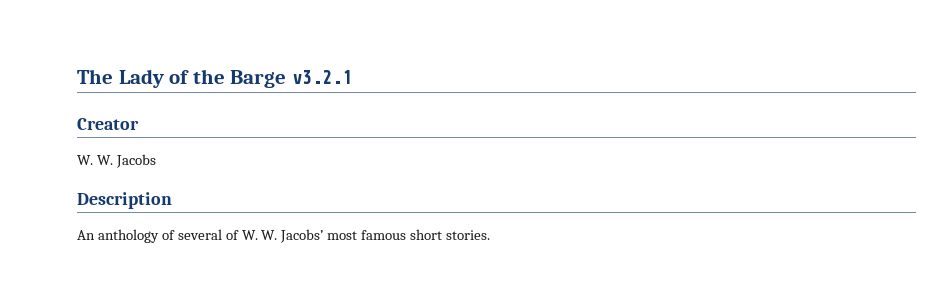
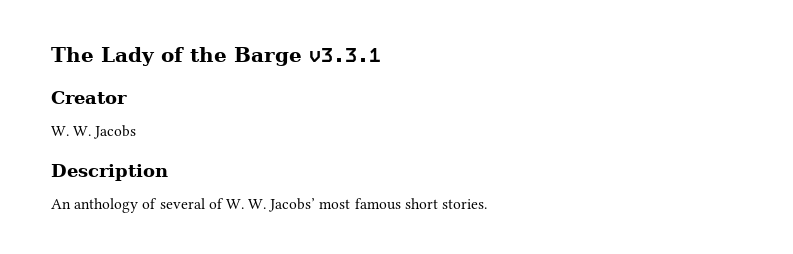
- The Lady of the Barge v3.2.1
+ The Lady of the Barge v3.3.1

